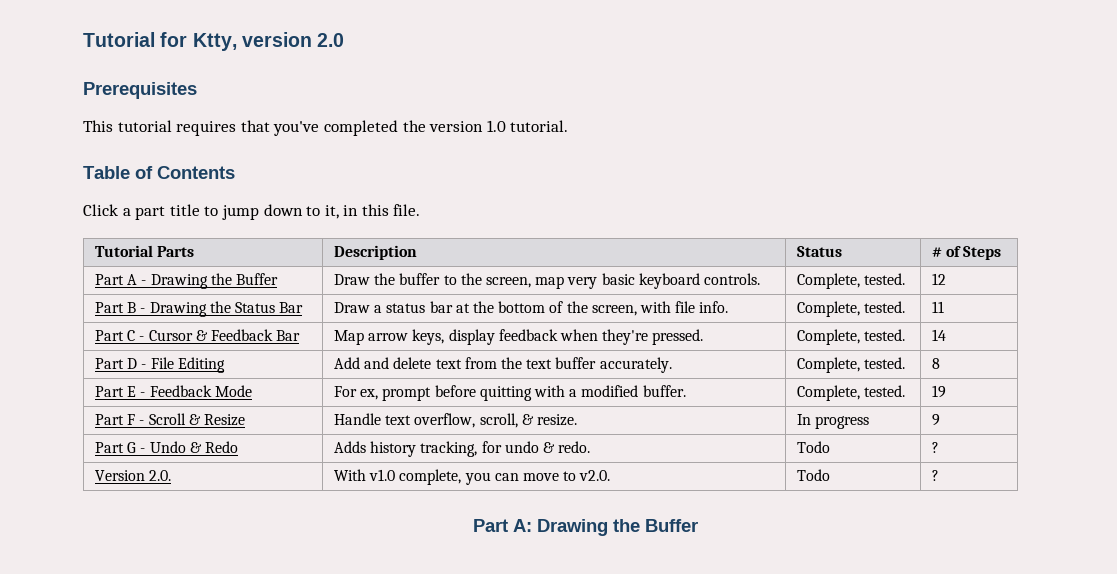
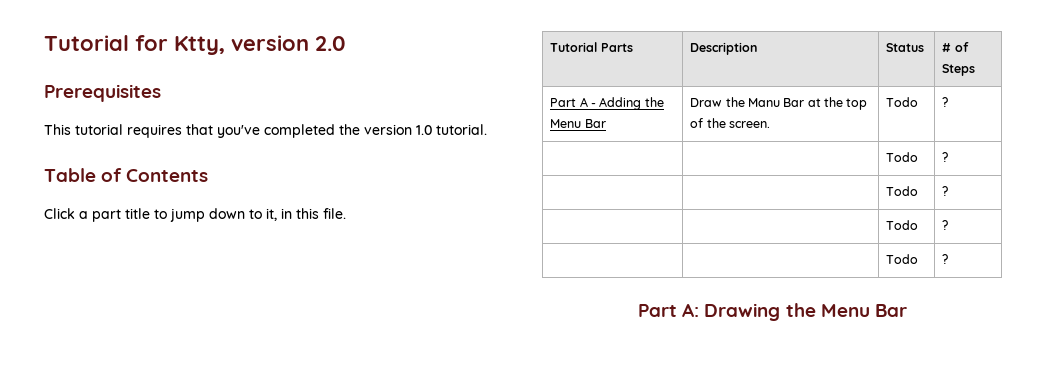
- Part A - Drawing the Buffer | Draw the buffer to the screen, map very basic keyboard controls. | Complete, tested. | 12
- Part B - Drawing the Status Bar | Draw a status bar at the bottom of the screen, with file info. | Complete, tested. | 11
- Part C - Cursor & Feedback Bar | Map arrow keys, display feedback when they're pressed. | Complete, tested. | 14
- Part D - File Editing | Add and delete text from the text buffer accurately. | Complete, tested. | 8
- Part E - Feedback Mode | For ex, prompt before quitting with a modified buffer. | Complete, tested. | 19
- Part F - Scroll & Resize | Handle text overflow, scroll, & resize. | In progress | 9
- Part G - Undo & Redo | Adds history tracking, for undo & redo. | Todo | ?
- Version 2.0. | With v1.0 complete, you can move to v2.0. | Todo | ?
+ Part A - Adding the Menu Bar | Draw the Manu Bar at the top of the screen. | Todo | ?
+ | | Todo | ?
+ | | Todo | ?
+ | | Todo | ?
+ | | Todo | ?
- Part A: Drawing the Buffer
+ Part A: Drawing the Menu Bar

